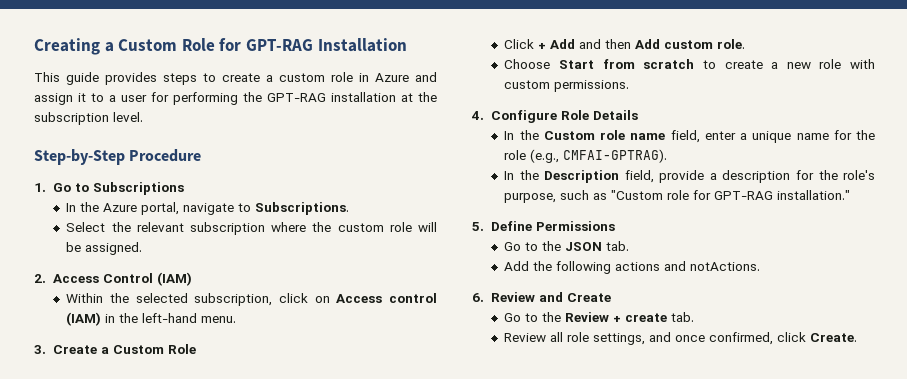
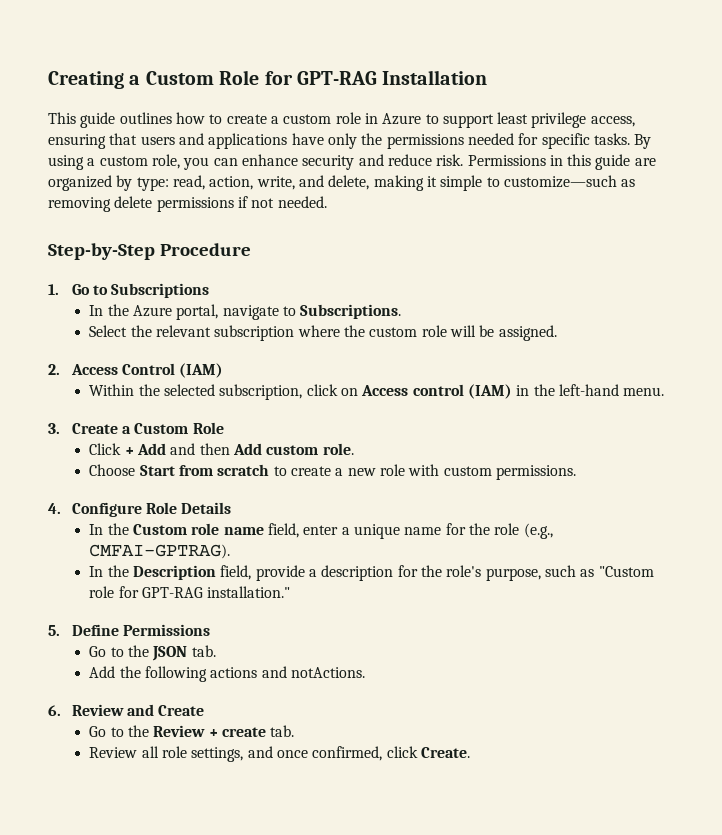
- This guide provides steps to create a custom role in Azure and assign it to a user for performing the GPT-RAG installation at the subscription level.
+ This guide outlines how to create a custom role in Azure to support least privilege access, ensuring that users and applications have only the permissions needed for specific tasks. By using a custom role, you can enhance security and reduce risk. Permissions in this guide are organized by type: read, action, write, and delete, making it simple to customize—such as removing delete permissions if not needed.

